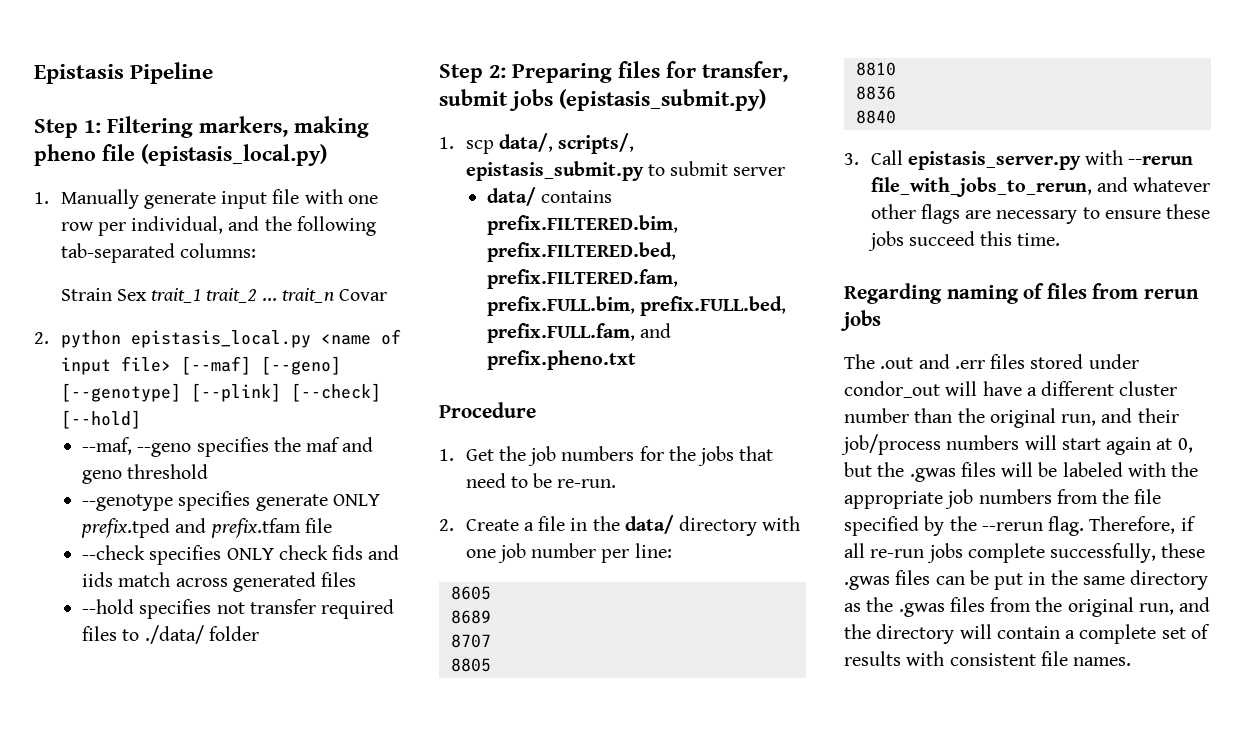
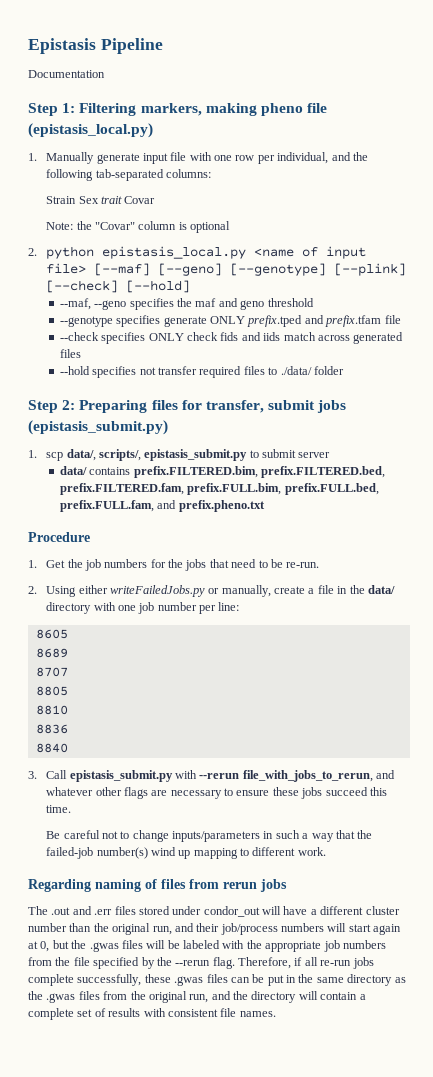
+ Documentation
- Strain Sex trait_1 trait_2 ... trait_n Covar
+ Strain Sex trait Covar
+ Note: the "Covar" column is optional
- 2. Create a file in the data/ directory with one job number per line:
+ 2. Using either writeFailedJobs.py or manually, create a file in the data/ directory with one job number per line:
- 3. Call epistasis_server.py with --rerun file_with_jobs_to_rerun, and whatever other flags are necessary to ensure these jobs succeed this time.
+ 3. Call epistasis_submit.py with --rerun file_with_jobs_to_rerun, and whatever other flags are necessary to ensure these jobs succeed this time.
+ Be careful not to change inputs/parameters in such a way that the failed-job number(s) wind up mapping to different work.

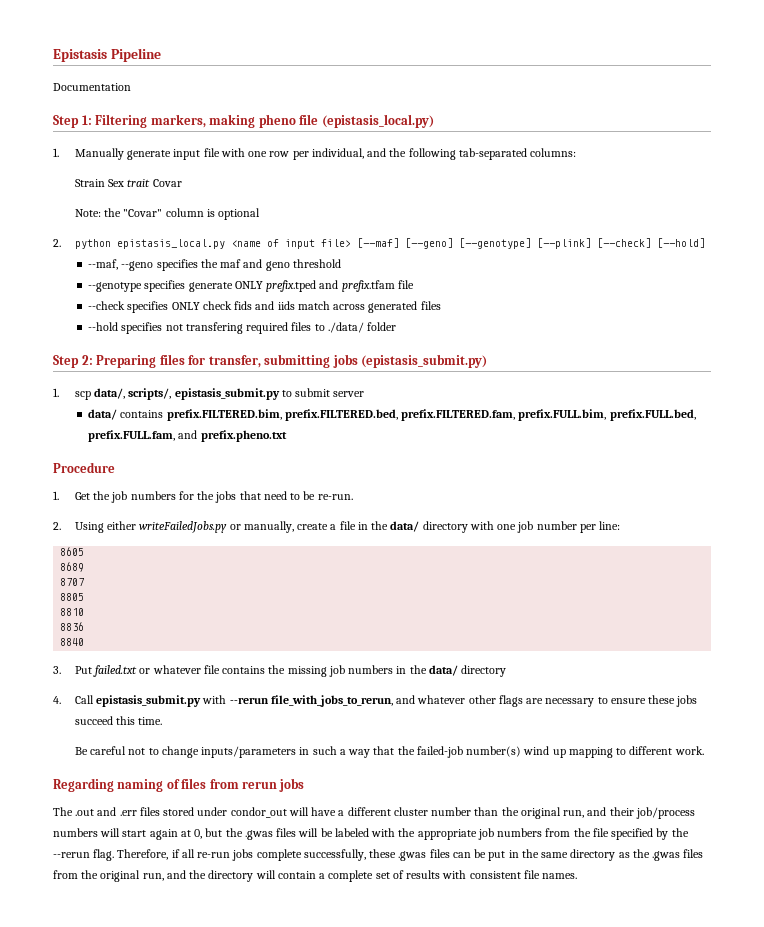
- --hold specifies not transfer required files to ./data/ folder
+ --hold specifies not transfering required files to ./data/ folder
- Step 2: Preparing files for transfer, submit jobs (epistasis_submit.py)
+ Step 2: Preparing files for transfer, submitting jobs (epistasis_submit.py)
- 3. Call epistasis_submit.py with --rerun file_with_jobs_to_rerun, and whatever other flags are necessary to ensure these jobs succeed this time.
+ 3. Put failed.txt or whatever file contains the missing job numbers in the data/ directory
+ 4. Call epistasis_submit.py with --rerun file_with_jobs_to_rerun, and whatever other flags are necessary to ensure these jobs succeed this time.

